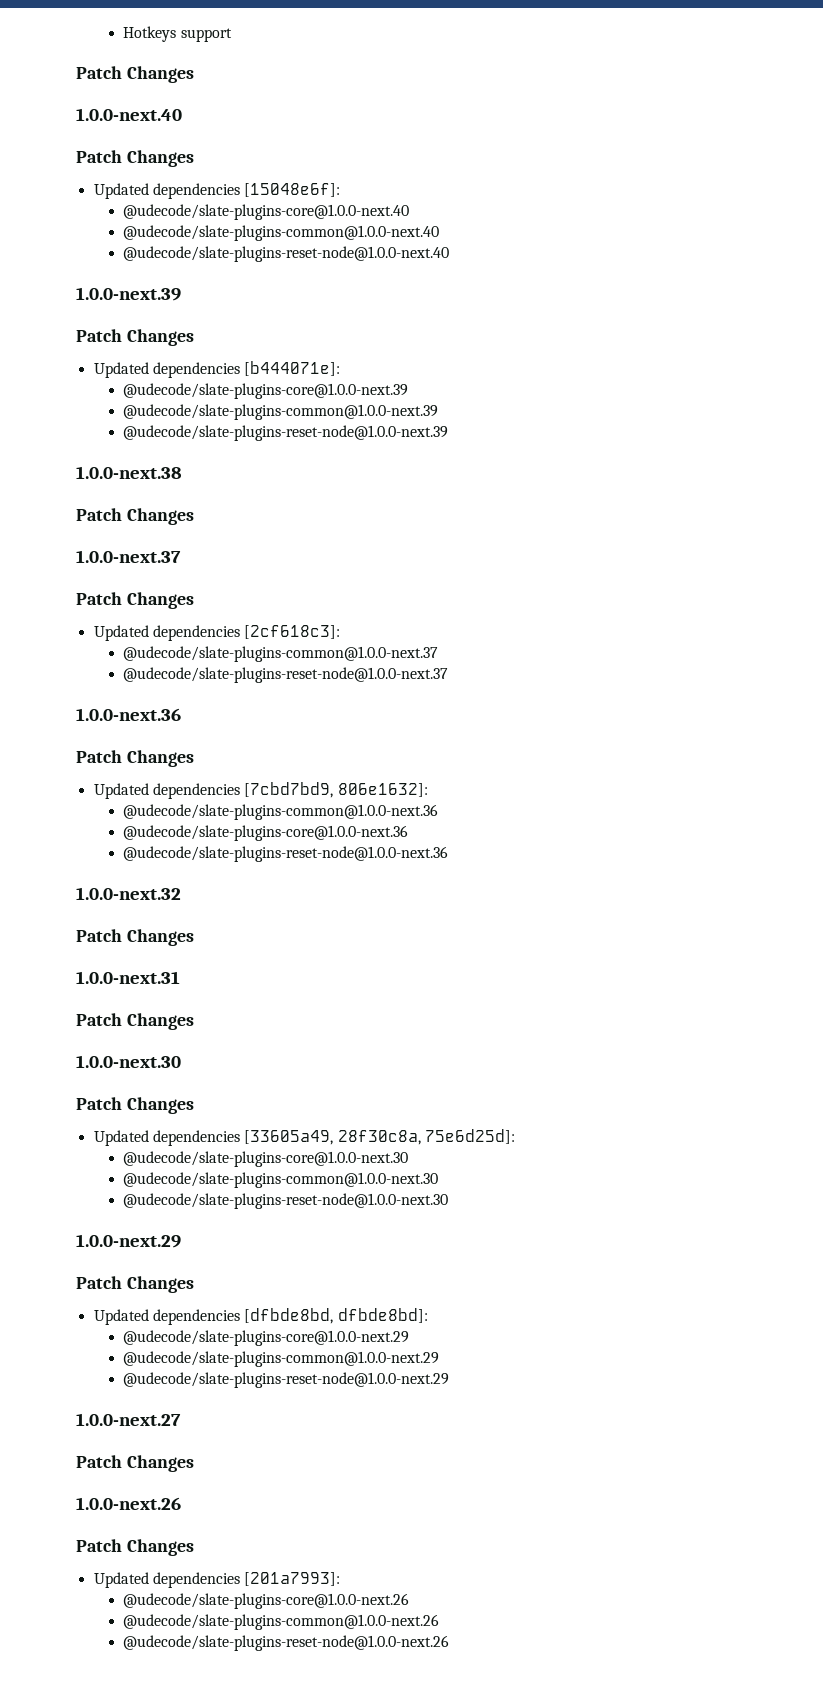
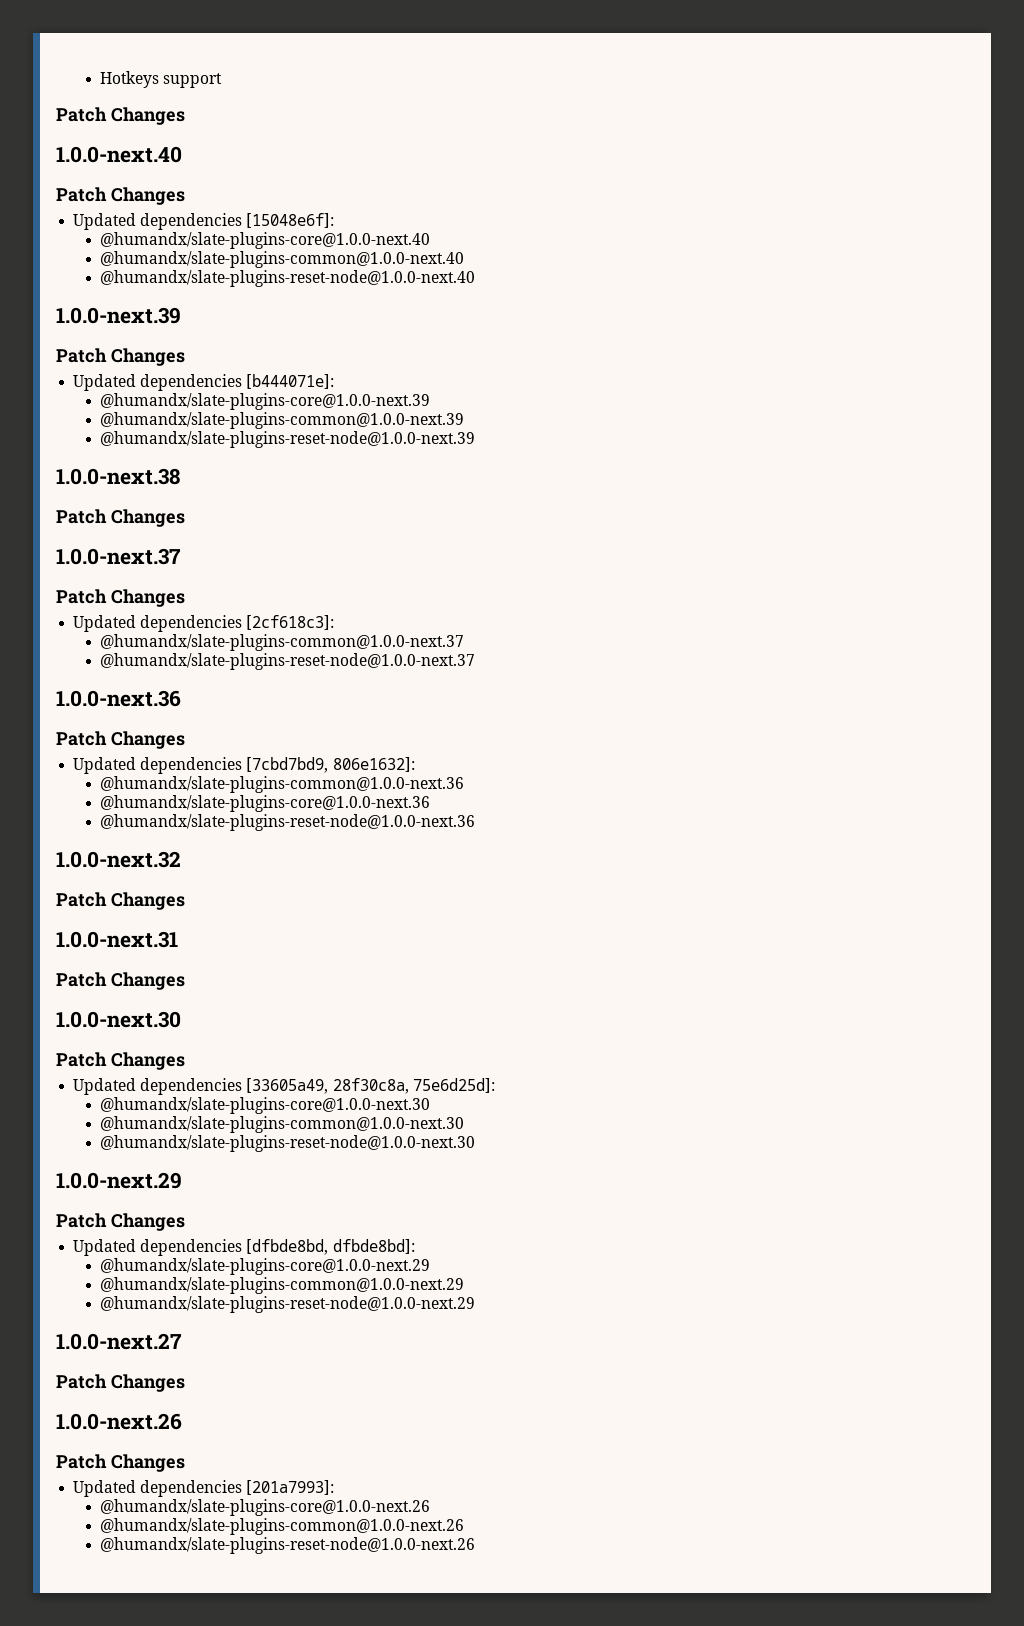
- @udecode/slate-plugins-core@1.0.0-next.40
- @udecode/slate-plugins-common@1.0.0-next.40
- @udecode/slate-plugins-reset-node@1.0.0-next.40
+ @humandx/slate-plugins-core@1.0.0-next.40
+ @humandx/slate-plugins-common@1.0.0-next.40
+ @humandx/slate-plugins-reset-node@1.0.0-next.40
- @udecode/slate-plugins-core@1.0.0-next.39
- @udecode/slate-plugins-common@1.0.0-next.39
- @udecode/slate-plugins-reset-node@1.0.0-next.39
+ @humandx/slate-plugins-core@1.0.0-next.39
+ @humandx/slate-plugins-common@1.0.0-next.39
+ @humandx/slate-plugins-reset-node@1.0.0-next.39
- @udecode/slate-plugins-common@1.0.0-next.37
- @udecode/slate-plugins-reset-node@1.0.0-next.37
+ @humandx/slate-plugins-common@1.0.0-next.37
+ @humandx/slate-plugins-reset-node@1.0.0-next.37
- @udecode/slate-plugins-common@1.0.0-next.36
- @udecode/slate-plugins-core@1.0.0-next.36
- @udecode/slate-plugins-reset-node@1.0.0-next.36
+ @humandx/slate-plugins-common@1.0.0-next.36
+ @humandx/slate-plugins-core@1.0.0-next.36
+ @humandx/slate-plugins-reset-node@1.0.0-next.36
- @udecode/slate-plugins-core@1.0.0-next.30
- @udecode/slate-plugins-common@1.0.0-next.30
- @udecode/slate-plugins-reset-node@1.0.0-next.30
+ @humandx/slate-plugins-core@1.0.0-next.30
+ @humandx/slate-plugins-common@1.0.0-next.30
+ @humandx/slate-plugins-reset-node@1.0.0-next.30
- @udecode/slate-plugins-core@1.0.0-next.29
- @udecode/slate-plugins-common@1.0.0-next.29
- @udecode/slate-plugins-reset-node@1.0.0-next.29
+ @humandx/slate-plugins-core@1.0.0-next.29
+ @humandx/slate-plugins-common@1.0.0-next.29
+ @humandx/slate-plugins-reset-node@1.0.0-next.29
- @udecode/slate-plugins-core@1.0.0-next.26
- @udecode/slate-plugins-common@1.0.0-next.26
- @udecode/slate-plugins-reset-node@1.0.0-next.26
+ @humandx/slate-plugins-core@1.0.0-next.26
+ @humandx/slate-plugins-common@1.0.0-next.26
+ @humandx/slate-plugins-reset-node@1.0.0-next.26

